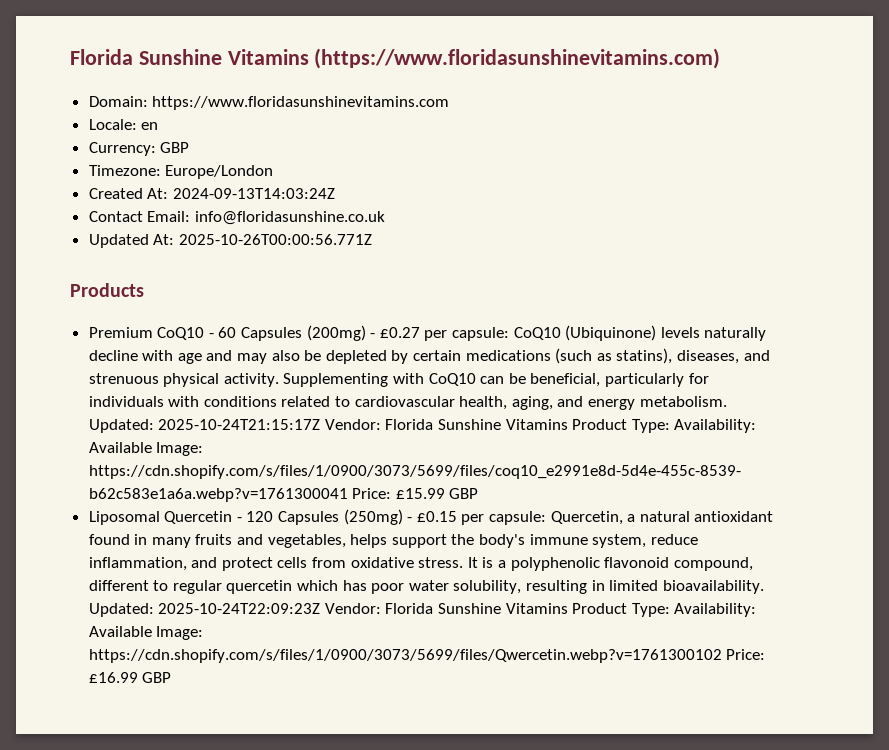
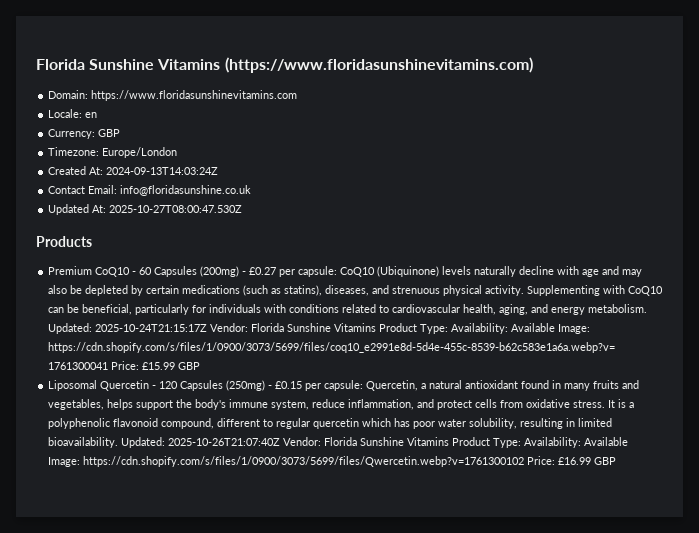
- Updated At: 2025-10-26T00:00:56.771Z
+ Updated At: 2025-10-27T08:00:47.530Z
- Updated: 2025-10-24T22:09:23Z Vendor: Florida Sunshine Vitamins Product Type: Availability: Available Image: https://cdn.shopify.com/s/files/1/0900/3073/5699/files/Qwercetin.webp?v=1761300102 Price: £16.99 GBP
+ Updated: 2025-10-26T21:07:40Z Vendor: Florida Sunshine Vitamins Product Type: Availability: Available Image: https://cdn.shopify.com/s/files/1/0900/3073/5699/files/Qwercetin.webp?v=1761300102 Price: £16.99 GBP

